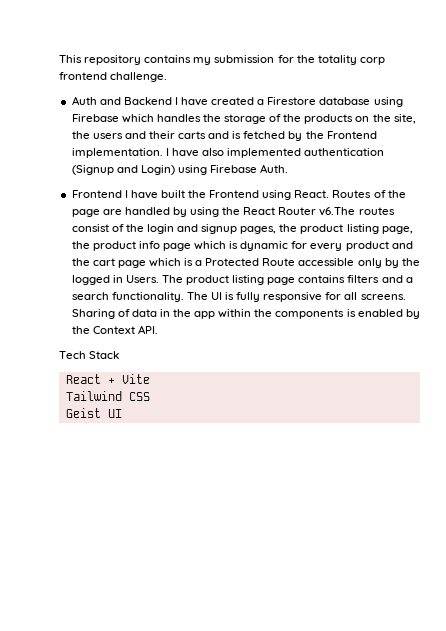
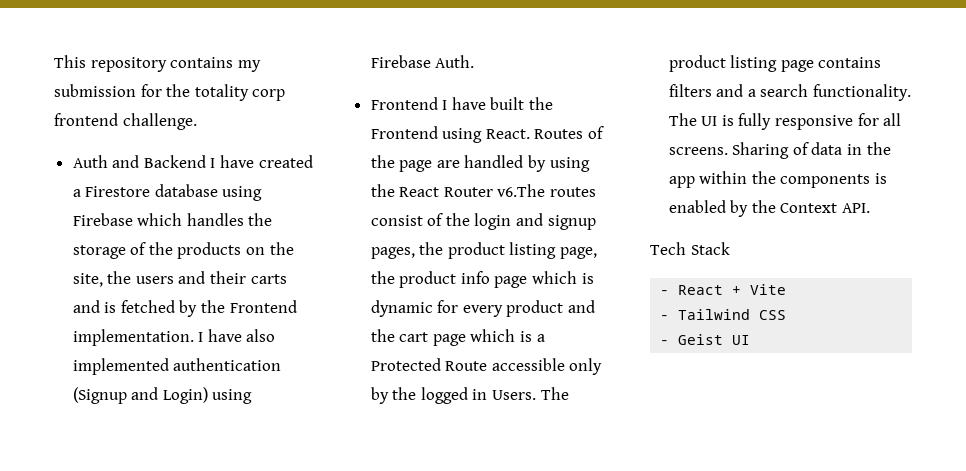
- React + Vite
+ - React + Vite
- Tailwind CSS
+ - Tailwind CSS
- Geist UI
+ - Geist UI

